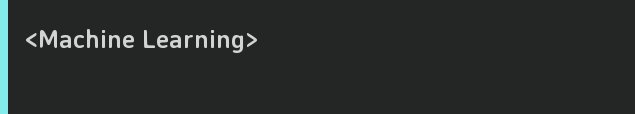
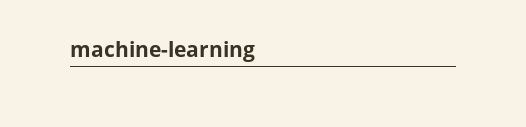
- <Machine Learning>
+ machine-learning

